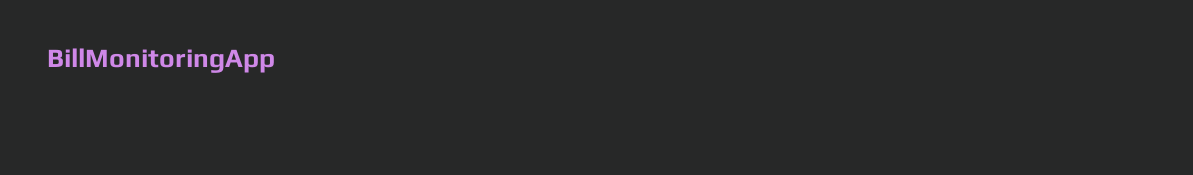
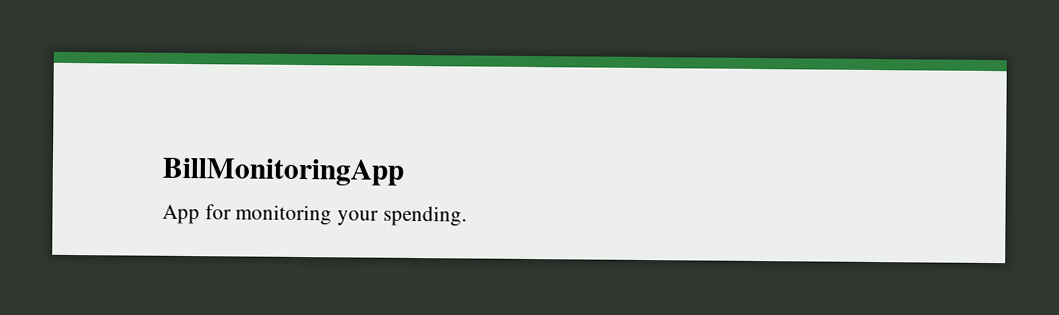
+ App for monitoring your spending.

